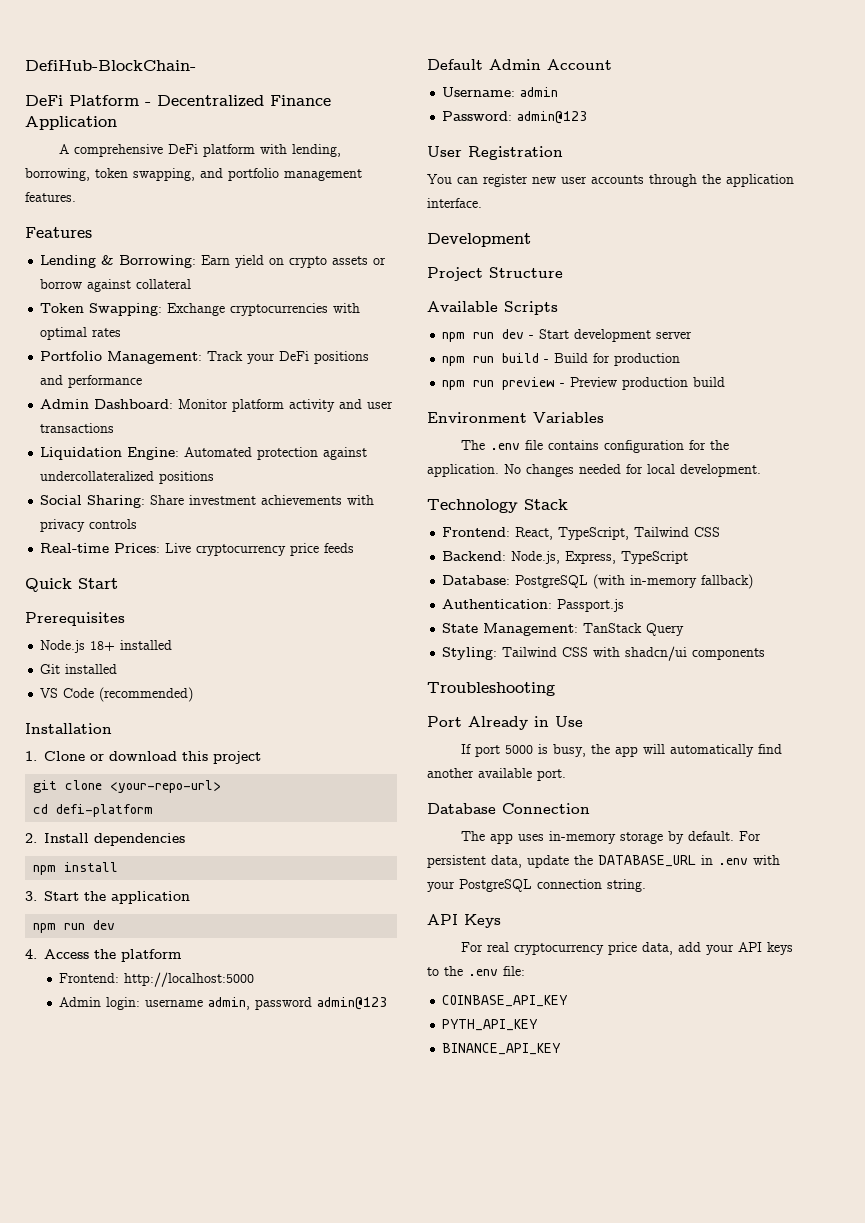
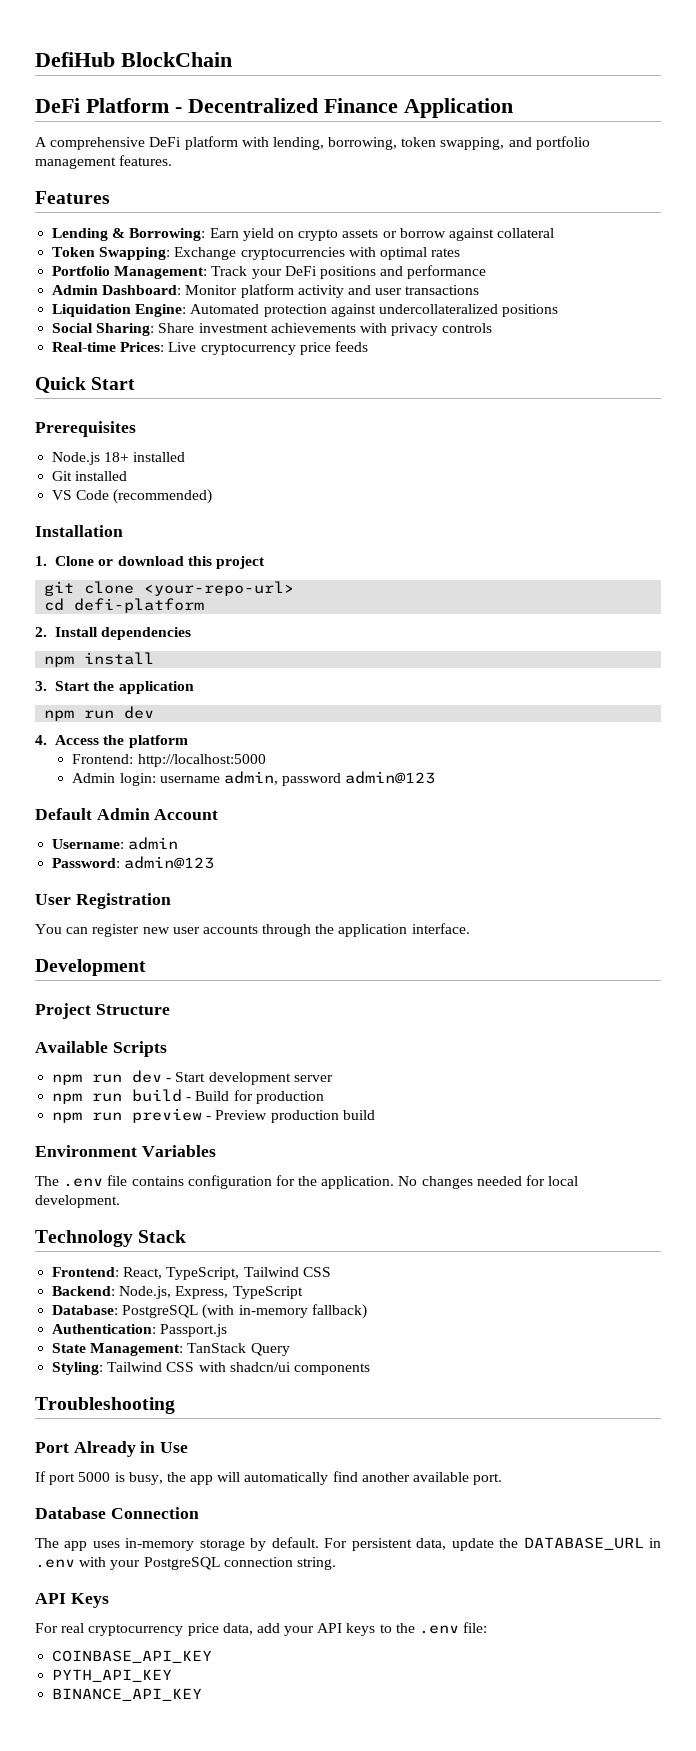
- DefiHub-BlockChain-
+ DefiHub BlockChain

